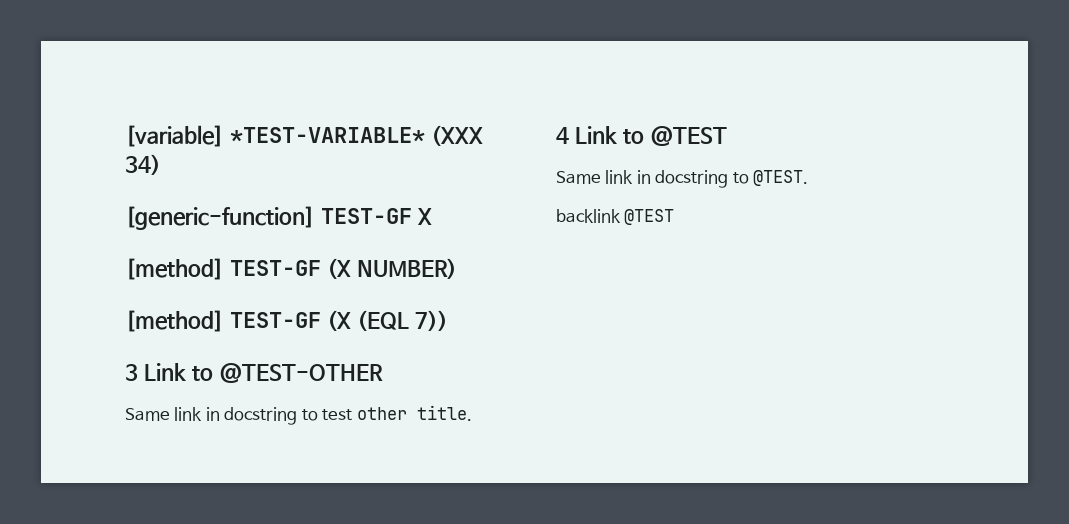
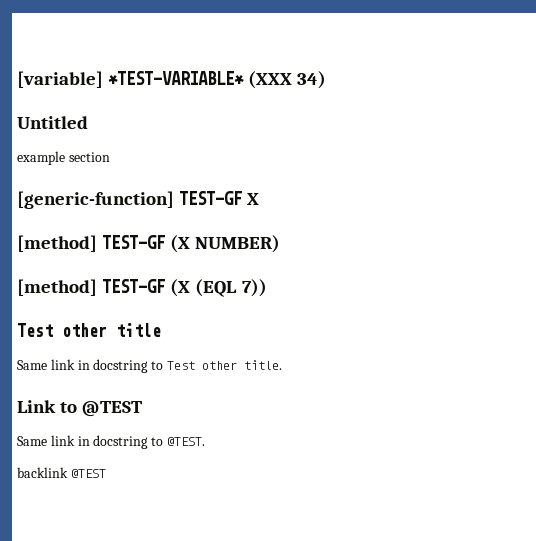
+ Untitled
+ example section
- 3 Link to @TEST-OTHER
- Same link in docstring to test other title.
+ Test other title
+ Same link in docstring to Test other title.
- 4 Link to @TEST
+ Link to @TEST

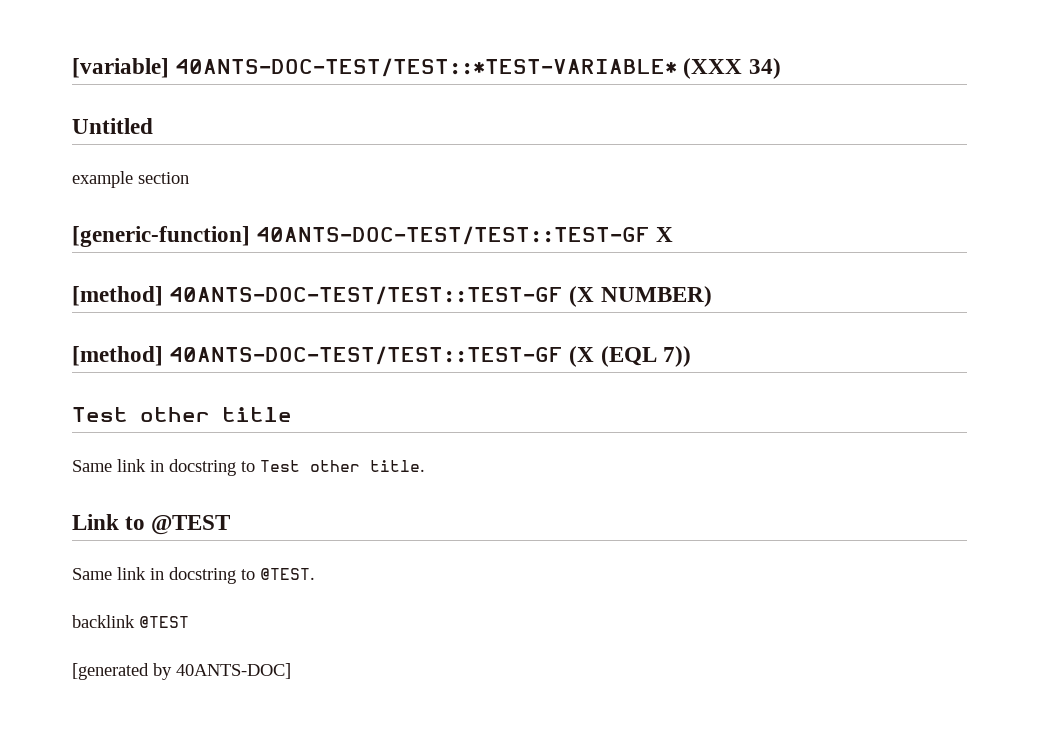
- [variable] *TEST-VARIABLE* (XXX 34)
+ [variable] 40ANTS-DOC-TEST/TEST::*TEST-VARIABLE* (XXX 34)
- [generic-function] TEST-GF X
+ [generic-function] 40ANTS-DOC-TEST/TEST::TEST-GF X
- [method] TEST-GF (X NUMBER)
+ [method] 40ANTS-DOC-TEST/TEST::TEST-GF (X NUMBER)
- [method] TEST-GF (X (EQL 7))
+ [method] 40ANTS-DOC-TEST/TEST::TEST-GF (X (EQL 7))
+ [generated by 40ANTS-DOC]

